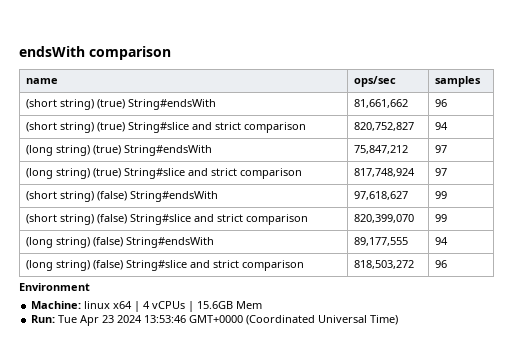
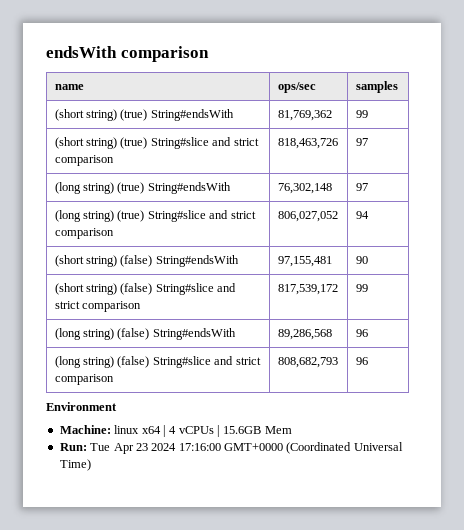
- (short string) (true) String#endsWith | 81,661,662 | 96
+ (short string) (true) String#endsWith | 81,769,362 | 99
- (short string) (true) String#slice and strict comparison | 820,752,827 | 94
+ (short string) (true) String#slice and strict comparison | 818,463,726 | 97
- (long string) (true) String#endsWith | 75,847,212 | 97
+ (long string) (true) String#endsWith | 76,302,148 | 97
- (long string) (true) String#slice and strict comparison | 817,748,924 | 97
+ (long string) (true) String#slice and strict comparison | 806,027,052 | 94
- (short string) (false) String#endsWith | 97,618,627 | 99
+ (short string) (false) String#endsWith | 97,155,481 | 90
- (short string) (false) String#slice and strict comparison | 820,399,070 | 99
+ (short string) (false) String#slice and strict comparison | 817,539,172 | 99
- (long string) (false) String#endsWith | 89,177,555 | 94
+ (long string) (false) String#endsWith | 89,286,568 | 96
- (long string) (false) String#slice and strict comparison | 818,503,272 | 96
+ (long string) (false) String#slice and strict comparison | 808,682,793 | 96
- Run: Tue Apr 23 2024 13:53:46 GMT+0000 (Coordinated Universal Time)
+ Run: Tue Apr 23 2024 17:16:00 GMT+0000 (Coordinated Universal Time)

